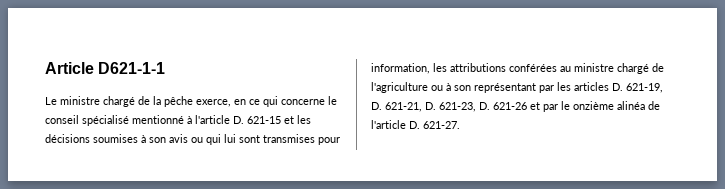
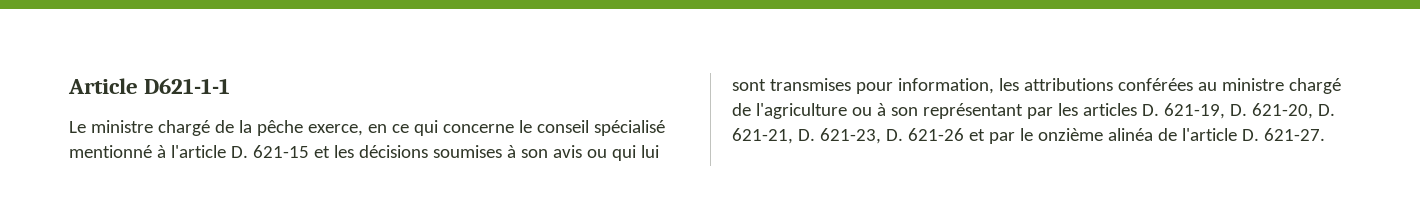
- Le ministre chargé de la pêche exerce, en ce qui concerne le conseil spécialisé mentionné à l'article D. 621-15 et les décisions soumises à son avis ou qui lui sont transmises pour information, les attributions conférées au ministre chargé de l'agriculture ou à son représentant par les articles D. 621-19, D. 621-21, D. 621-23, D. 621-26 et par le onzième alinéa de l'article D. 621-27.
+ Le ministre chargé de la pêche exerce, en ce qui concerne le conseil spécialisé mentionné à l'article D. 621-15 et les décisions soumises à son avis ou qui lui sont transmises pour information, les attributions conférées au ministre chargé de l'agriculture ou à son représentant par les articles D. 621-19, D. 621-20, D. 621-21, D. 621-23, D. 621-26 et par le onzième alinéa de l'article D. 621-27.

